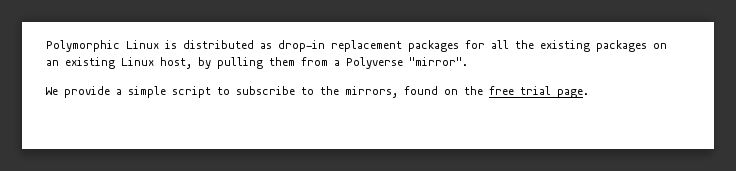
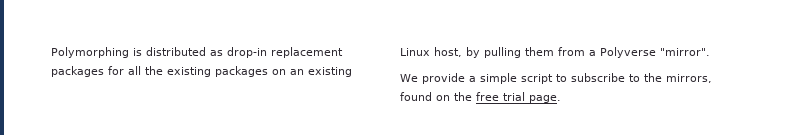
- Polymorphic Linux is distributed as drop-in replacement packages for all the existing packages on an existing Linux host, by pulling them from a Polyverse "mirror".
+ Polymorphing is distributed as drop-in replacement packages for all the existing packages on an existing Linux host, by pulling them from a Polyverse "mirror".

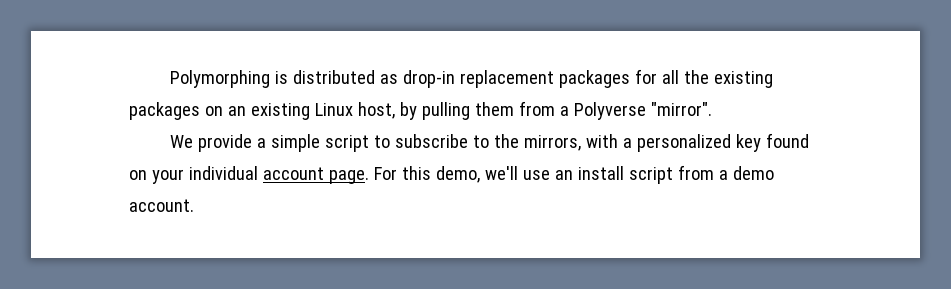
- We provide a simple script to subscribe to the mirrors, found on the free trial page.
+ We provide a simple script to subscribe to the mirrors, with a personalized key found on your individual account page. For this demo, we'll use an install script from a demo account.

